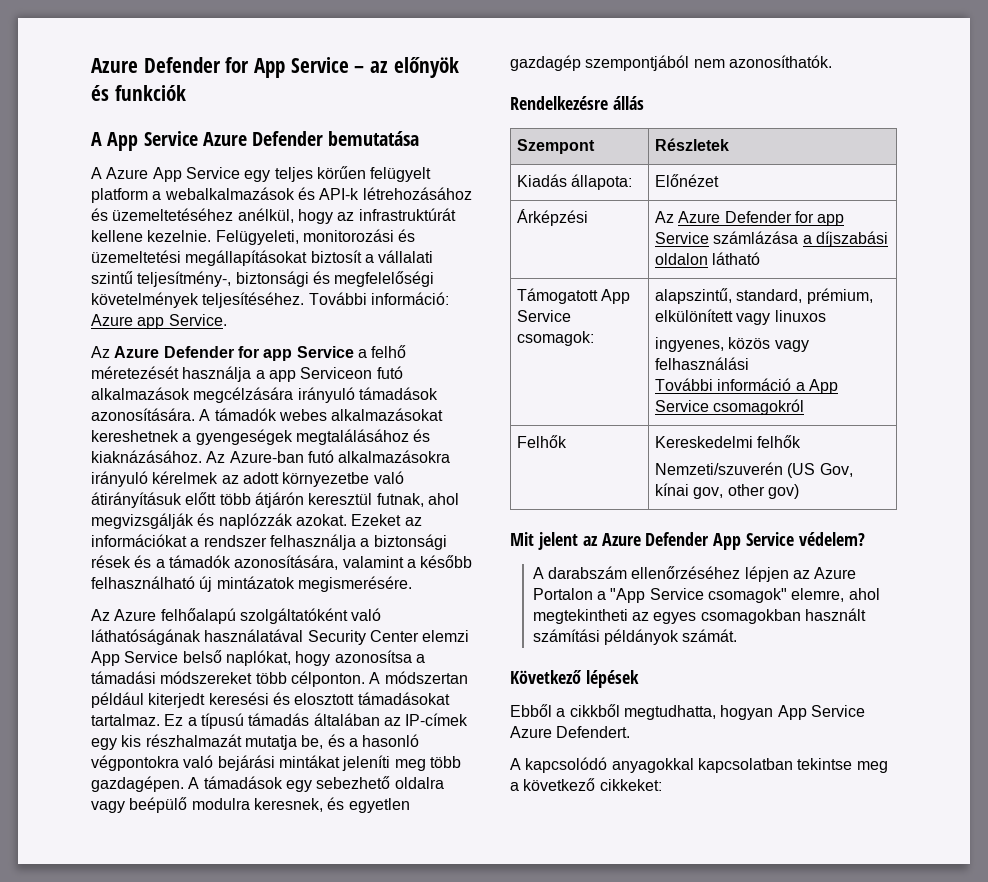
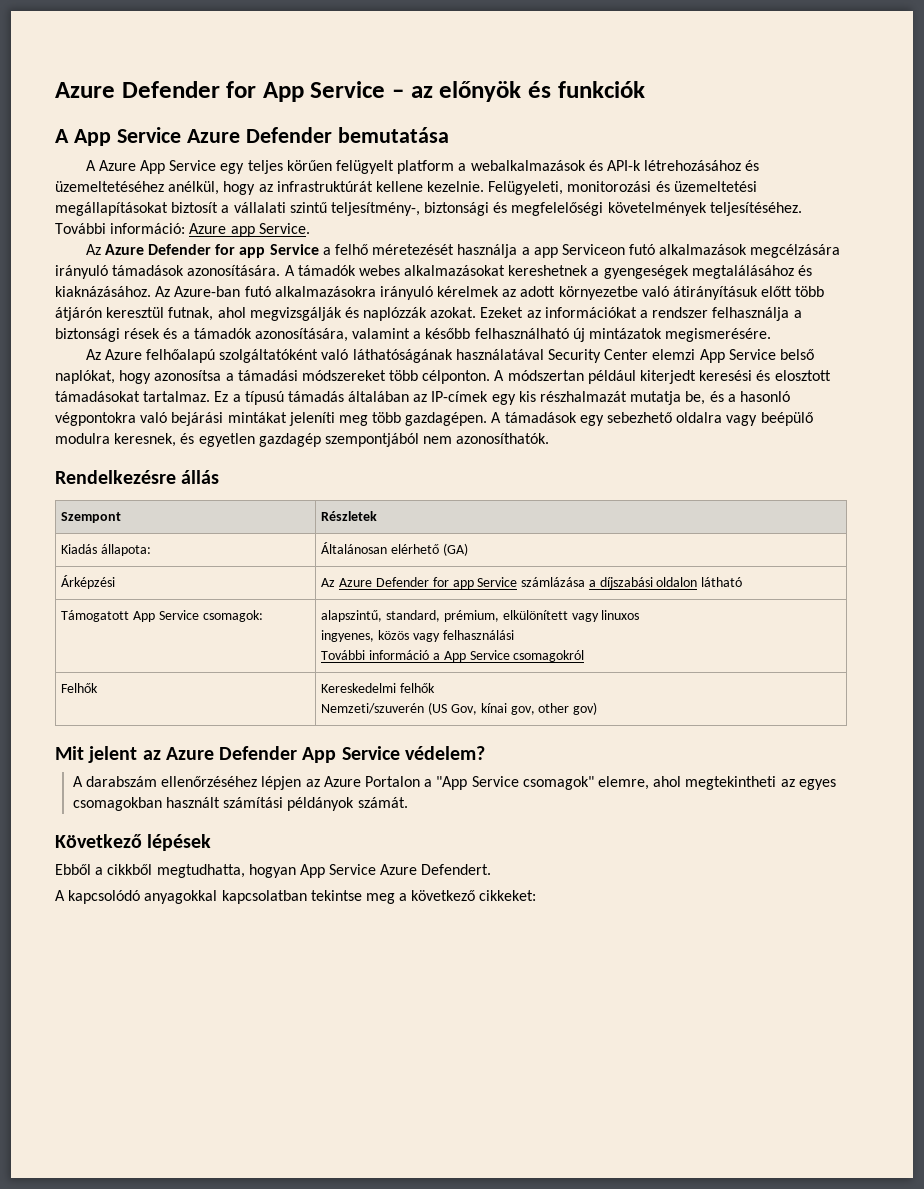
- Kiadás állapota: | Előnézet
+ Kiadás állapota: | Általánosan elérhető (GA)

